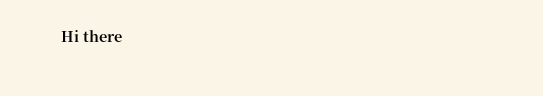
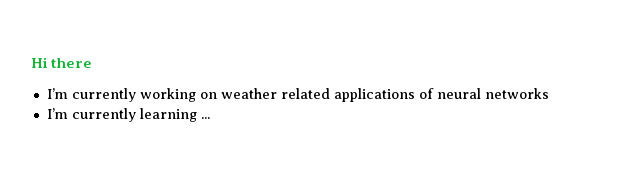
+ I’m currently working on weather related applications of neural networks
+ I’m currently learning ...

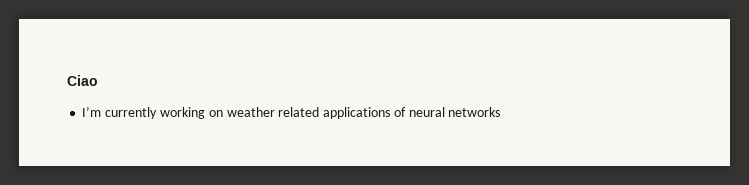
- Hi there
+ Ciao
- I’m currently learning ...

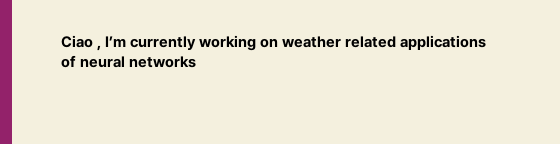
- Ciao
- I’m currently working on weather related applications of neural networks
+ Ciao , I’m currently working on weather related applications of neural networks

